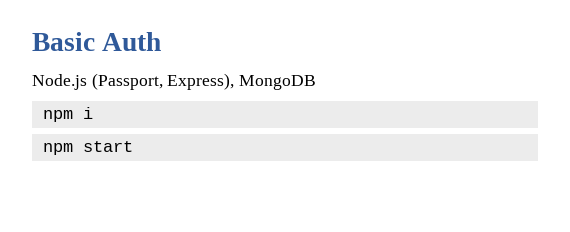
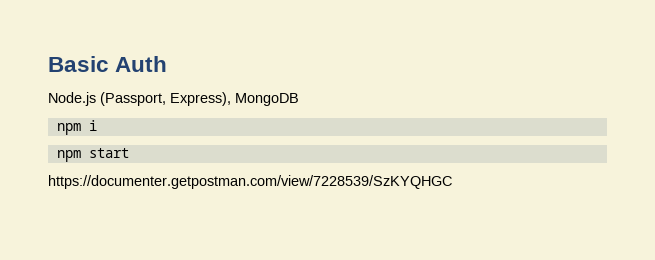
+ https://documenter.getpostman.com/view/7228539/SzKYQHGC

